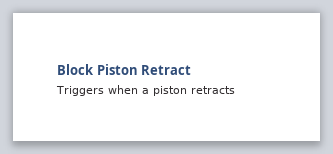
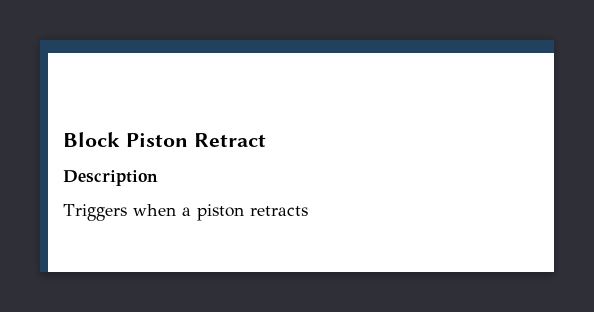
+ Description

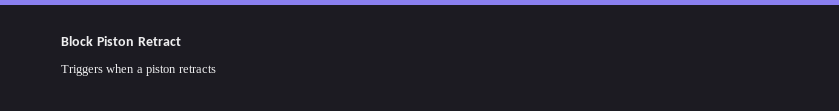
- Description

